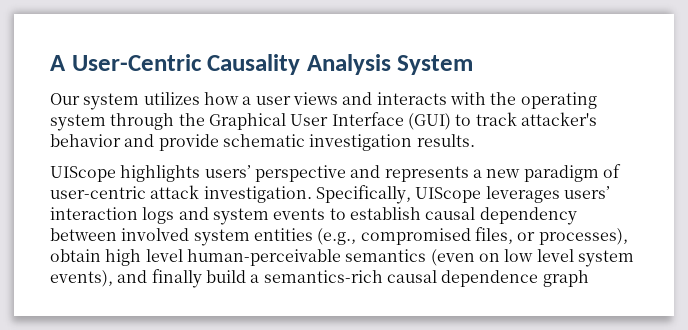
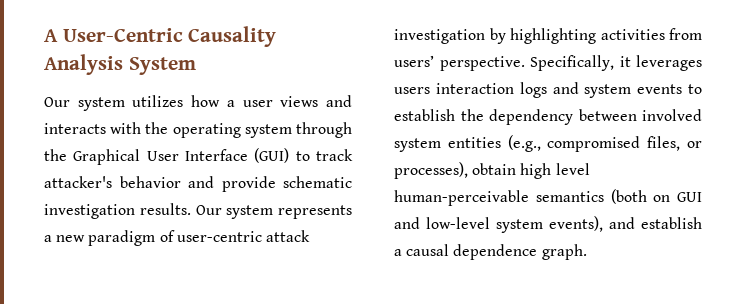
- Our system utilizes how a user views and interacts with the operating system through the Graphical User Interface (GUI) to track attacker's behavior and provide schematic investigation results.
- UIScope highlights users’ perspective and represents a new paradigm of user-centric attack investigation. Specifically, UIScope leverages users’ interaction logs and system events to establish causal dependency between involved system entities (e.g., compromised files, or processes), obtain high level human-perceivable semantics (even on low level system events), and finally build a semantics-rich causal dependence graph
+ Our system utilizes how a user views and interacts with the operating system through the Graphical User Interface (GUI) to track attacker's behavior and provide schematic investigation results. Our system represents a new paradigm of user-centric attack investigation by highlighting activities from users’ perspective. Specifically, it leverages users interaction logs and system events to establish the dependency between involved system entities (e.g., compromised files, or processes), obtain high level human-perceivable semantics (both on GUI and low-level system events), and establish a causal dependence graph.

